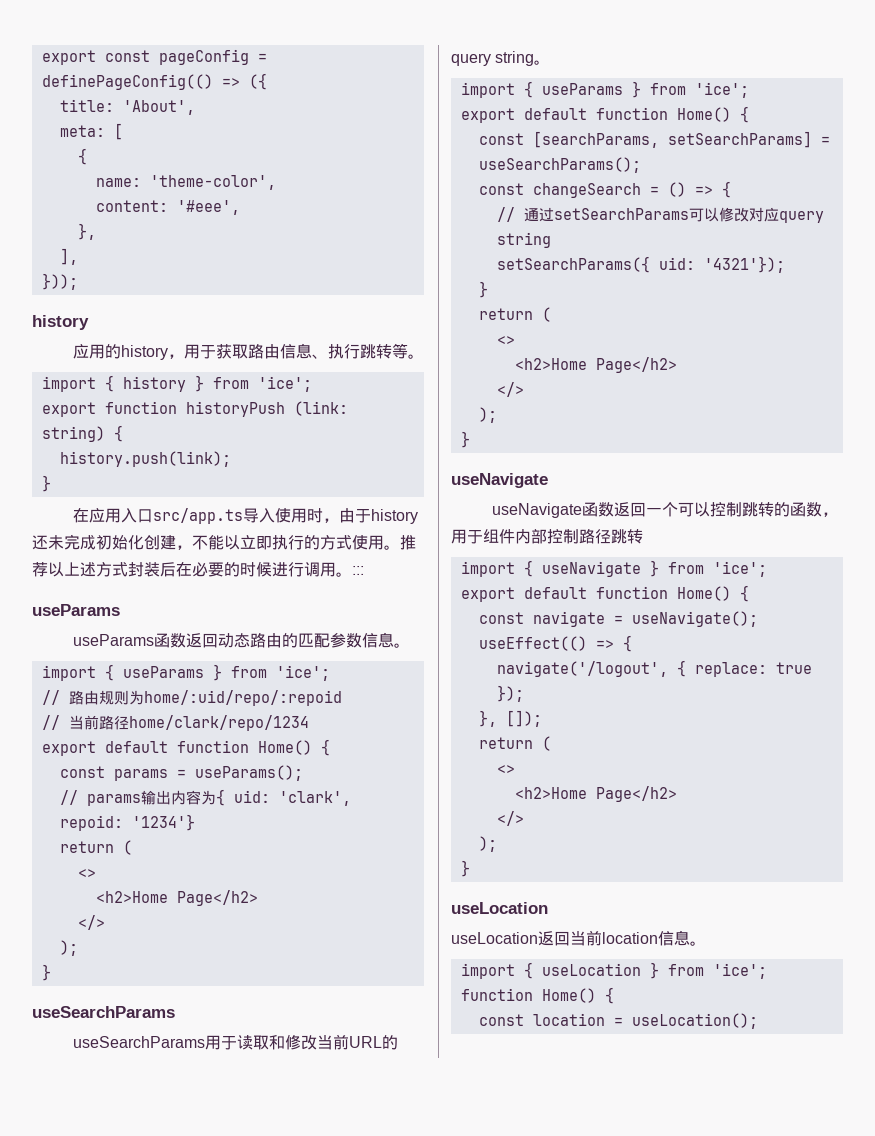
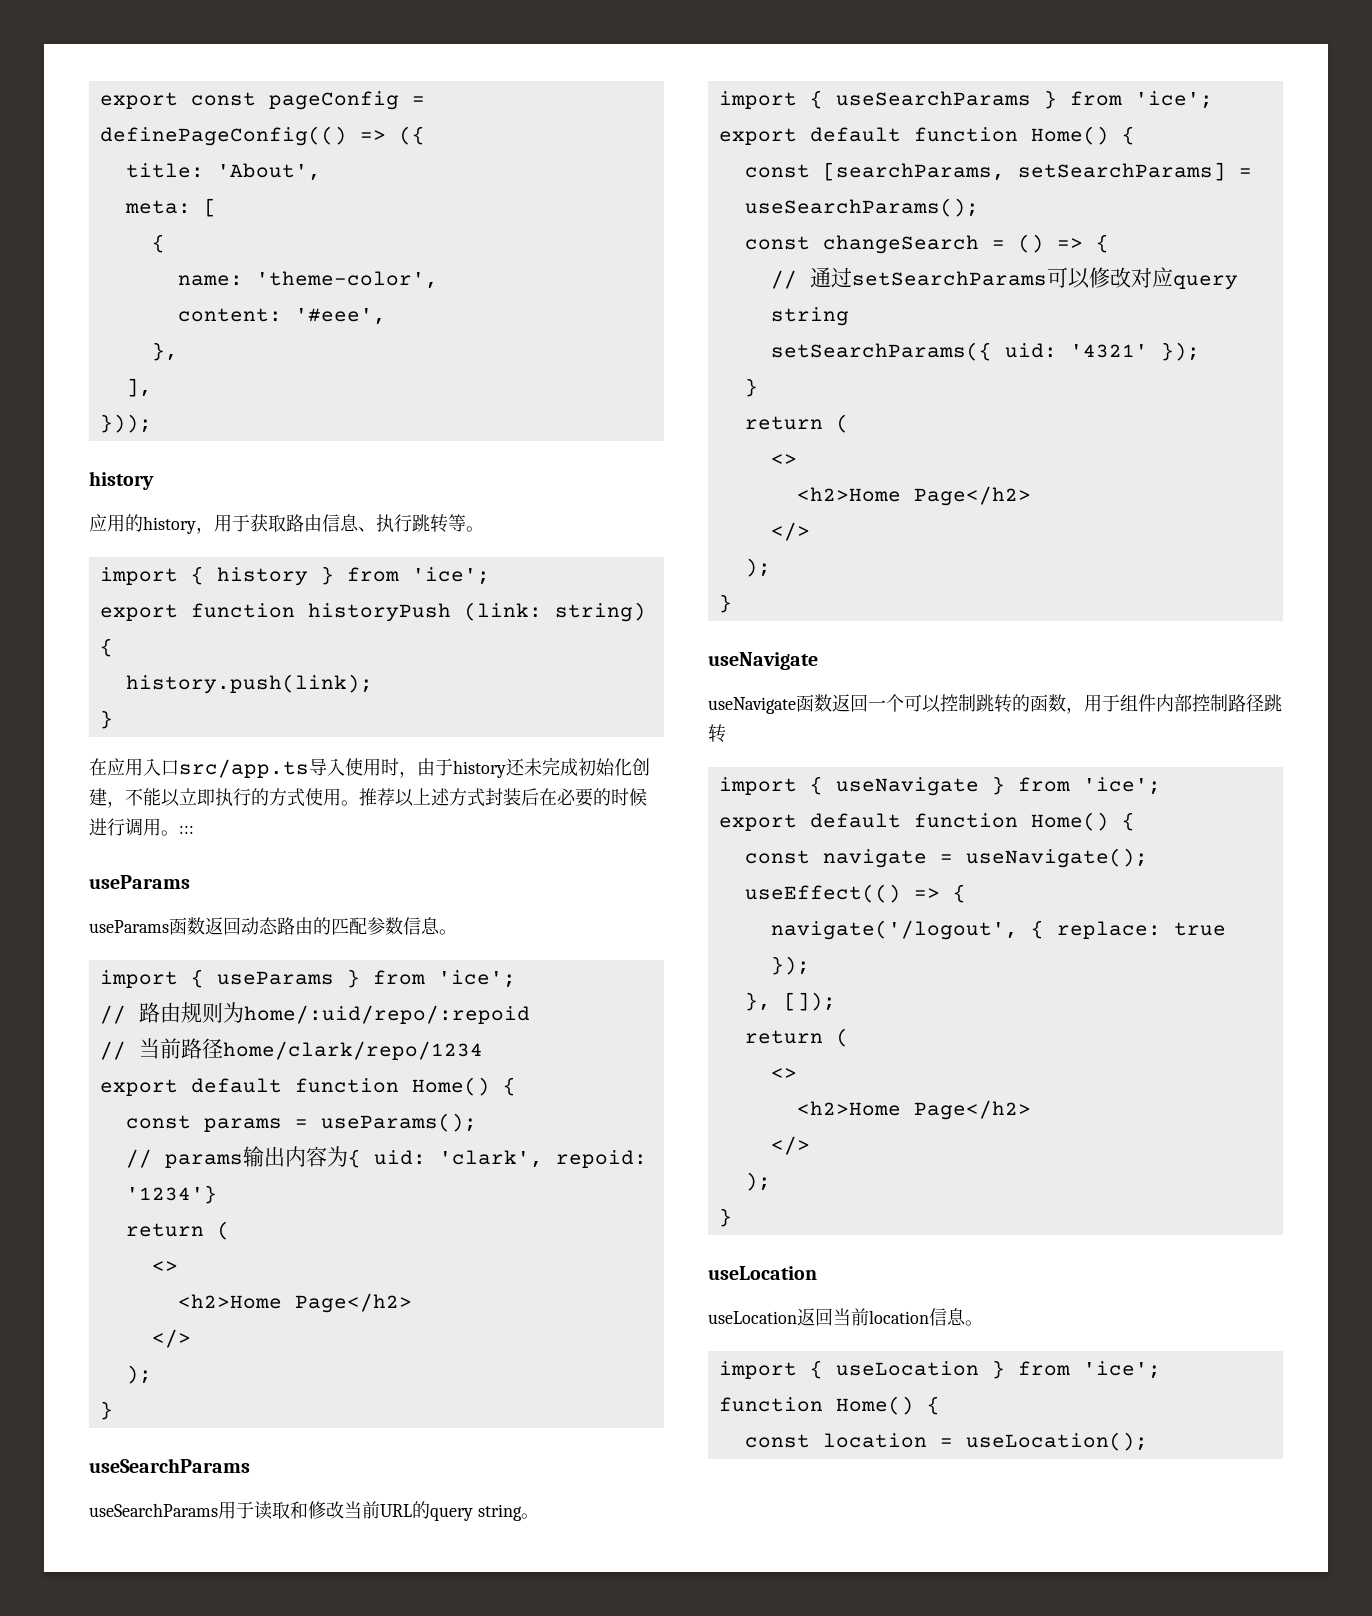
  useSearchParams用于读取和修改当前URL的query string。
- import { useParams } from 'ice';
+ import { useSearchParams } from 'ice';
- setSearchParams({ uid: '4321'});
+ setSearchParams({ uid: '4321' });

